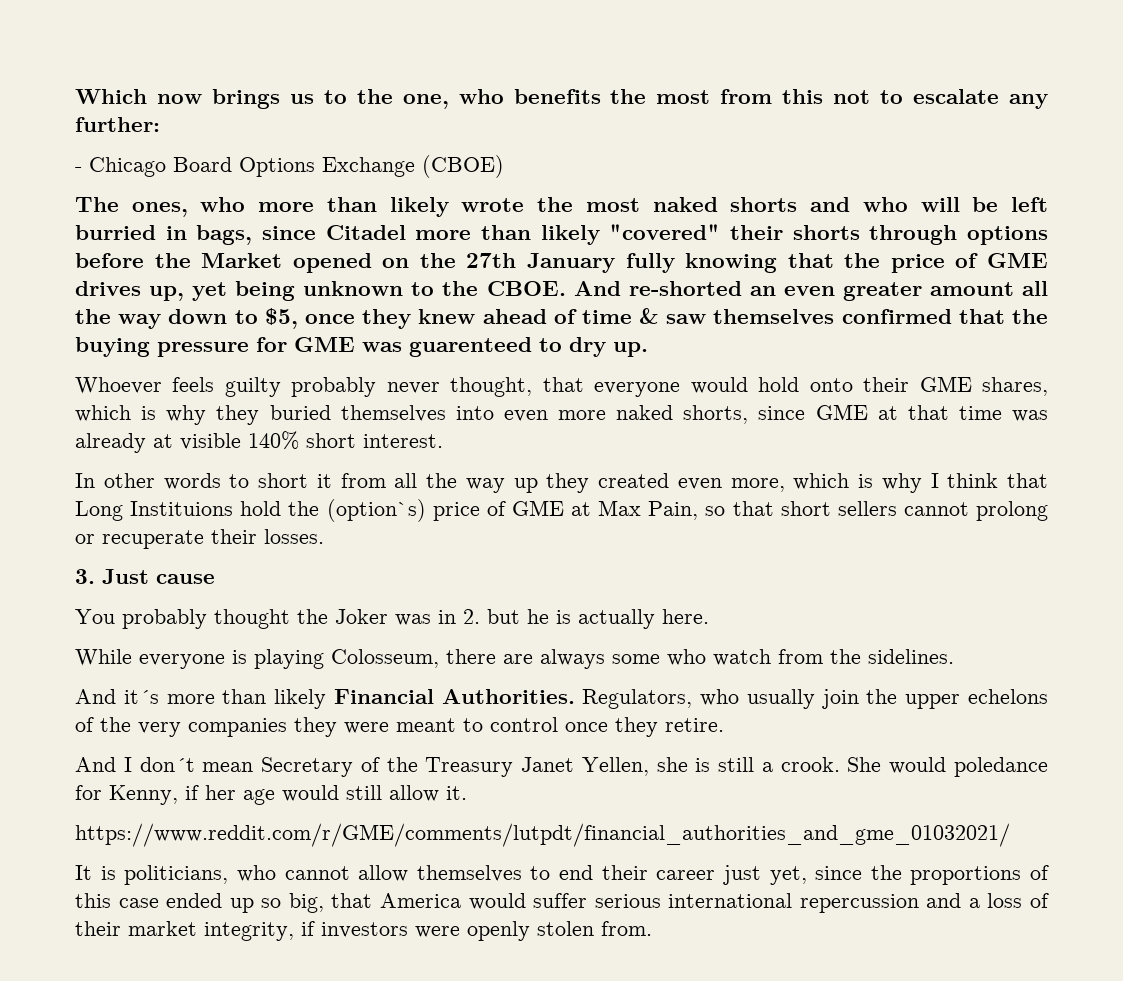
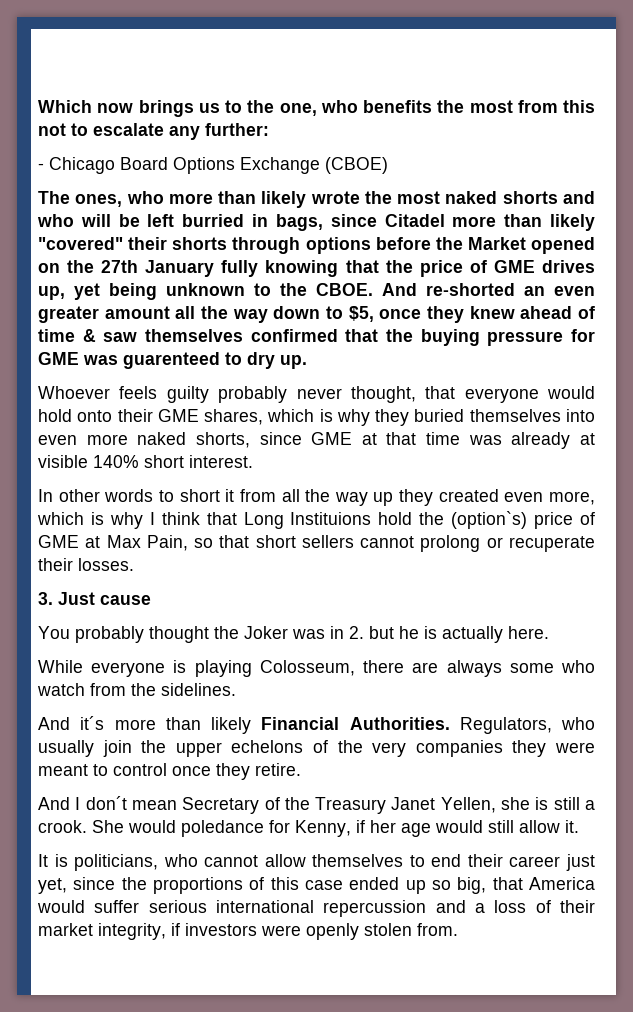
- https://www.reddit.com/r/GME/comments/lutpdt/financial_authorities_and_gme_01032021/

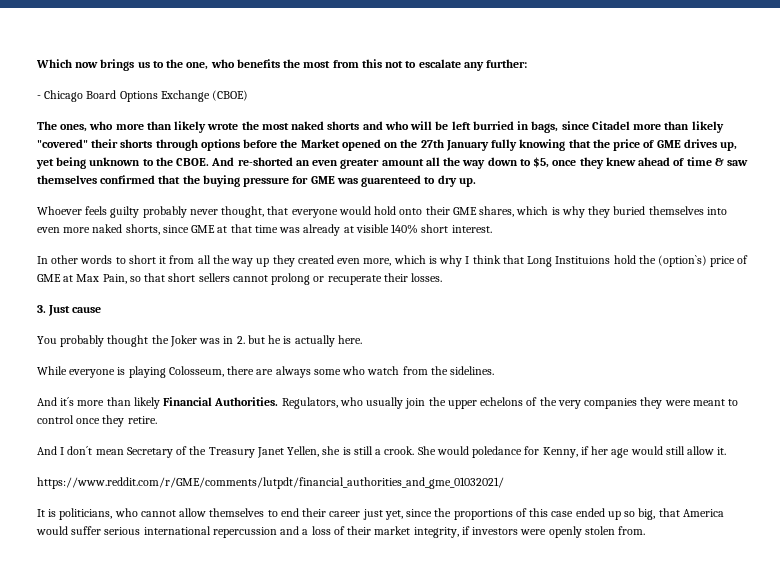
+ https://www.reddit.com/r/GME/comments/lutpdt/financial_authorities_and_gme_01032021/

